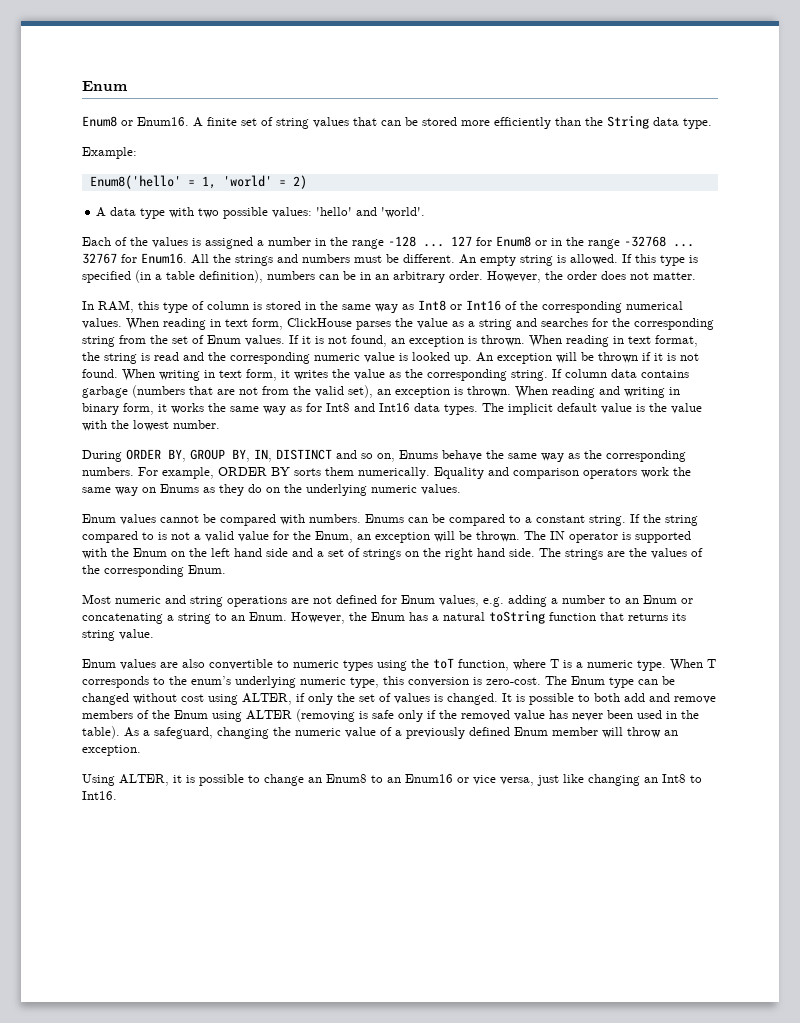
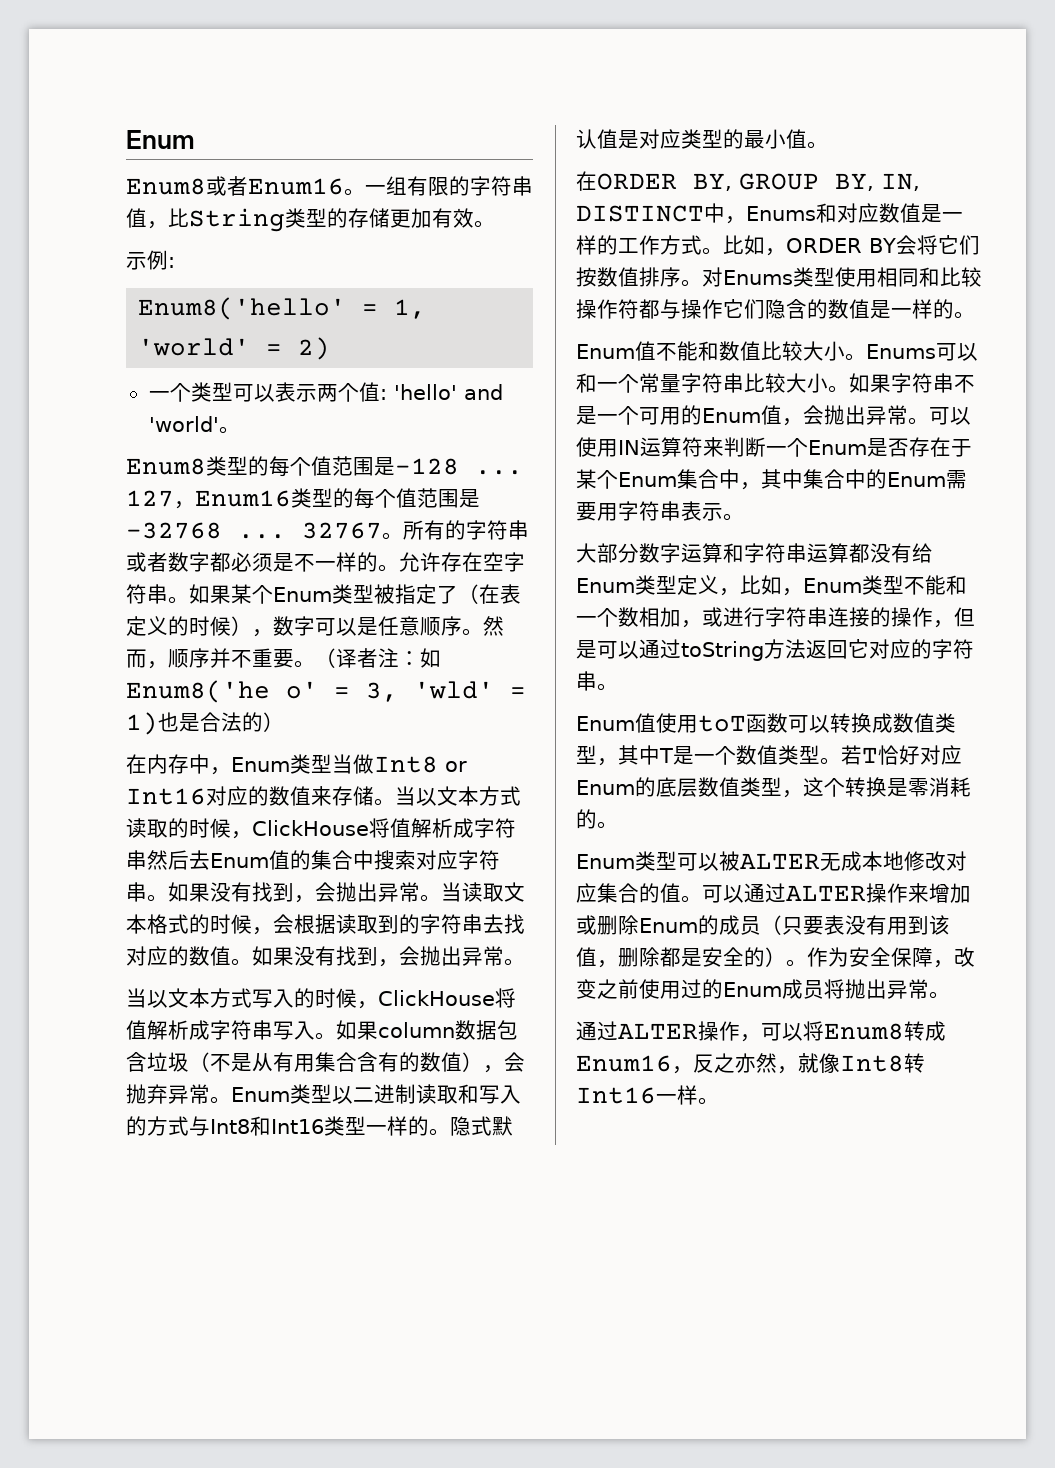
- Enum8 or Enum16. A finite set of string values that can be stored more efficiently than the String data type.
- Example:
+ Enum8或者Enum16。一组有限的字符串值，比String类型的存储更加有效。
+ 示例:
- A data type with two possible values: 'hello' and 'world'.
- Each of the values is assigned a number in the range -128 ... 127 for Enum8 or in the range -32768 ... 32767 for Enum16. All the strings and numbers must be different. An empty string is allowed. If this type is specified (in a table definition), numbers can be in an arbitrary order. However, the order does not matter.
- In RAM, this type of column is stored in the same way as Int8 or Int16 of the corresponding numerical values. When reading in text form, ClickHouse parses the value as a string and searches for the corresponding string from the set of Enum values. If it is not found, an exception is thrown. When reading in text format, the string is read and the corresponding numeric value is looked up. An exception will be thrown if it is not found. When writing in text form, it writes the value as the corresponding string. If column data contains garbage (numbers that are not from the valid set), an exception is thrown. When reading and writing in binary form, it works the same way as for Int8 and Int16 data types. The implicit default value is the value with the lowest number.
- During ORDER BY, GROUP BY, IN, DISTINCT and so on, Enums behave the same way as the corresponding numbers. For example, ORDER BY sorts them numerically. Equality and comparison operators work the same way on Enums as they do on the underlying numeric values.
- Enum values cannot be compared with numbers. Enums can be compared to a constant string. If the string compared to is not a valid value for the Enum, an exception will be thrown. The IN operator is supported with the Enum on the left hand side and a set of strings on the right hand side. The strings are the values of the corresponding Enum.
- Most numeric and string operations are not defined for Enum values, e.g. adding a number to an Enum or concatenating a string to an Enum. However, the Enum has a natural toString function that returns its string value.
- Enum values are also convertible to numeric types using the toT function, where T is a numeric type. When T corresponds to the enum’s underlying numeric type, this conversion is zero-cost. The Enum type can be changed without cost using ALTER, if only the set of values is changed. It is possible to both add and remove members of the Enum using ALTER (removing is safe only if the removed value has never been used in the table). As a safeguard, changing the numeric value of a previously defined Enum member will throw an exception.
- Using ALTER, it is possible to change an Enum8 to an Enum16 or vice versa, just like changing an Int8 to Int16.
+ 一个类型可以表示两个值: 'hello' and 'world'。
+ Enum8类型的每个值范围是-128 ... 127，Enum16类型的每个值范围是-32768 ... 32767。所有的字符串或者数字都必须是不一样的。允许存在空字符串。如果某个Enum类型被指定了（在表定义的时候），数字可以是任意顺序。然而，顺序并不重要。（译者注：如Enum8('he o' = 3, 'wld' = 1)也是合法的）
+ 在内存中，Enum类型当做Int8 or Int16对应的数值来存储。当以文本方式读取的时候，ClickHouse将值解析成字符串然后去Enum值的集合中搜索对应字符串。如果没有找到，会抛出异常。当读取文本格式的时候，会根据读取到的字符串去找对应的数值。如果没有找到，会抛出异常。
+ 当以文本方式写入的时候，ClickHouse将值解析成字符串写入。如果column数据包含垃圾（不是从有用集合含有的数值），会抛弃异常。Enum类型以二进制读取和写入的方式与Int8和Int16类型一样的。隐式默认值是对应类型的最小值。
+ 在ORDER BY, GROUP BY, IN, DISTINCT中，Enums和对应数值是一样的工作方式。比如，ORDER BY会将它们按数值排序。对Enums类型使用相同和比较操作符都与操作它们隐含的数值是一样的。
+ Enum值不能和数值比较大小。Enums可以和一个常量字符串比较大小。如果字符串不是一个可用的Enum值，会抛出异常。可以使用IN运算符来判断一个Enum是否存在于某个Enum集合中，其中集合中的Enum需要用字符串表示。
+ 大部分数字运算和字符串运算都没有给Enum类型定义，比如，Enum类型不能和一个数相加，或进行字符串连接的操作，但是可以通过toString方法返回它对应的字符串。
+ Enum值使用toT函数可以转换成数值类型，其中T是一个数值类型。若T恰好对应Enum的底层数值类型，这个转换是零消耗的。
+ Enum类型可以被ALTER无成本地修改对应集合的值。可以通过ALTER操作来增加或删除Enum的成员（只要表没有用到该值，删除都是安全的）。作为安全保障，改变之前使用过的Enum成员将抛出异常。
+ 通过ALTER操作，可以将Enum8转成Enum16，反之亦然，就像Int8转Int16一样。

